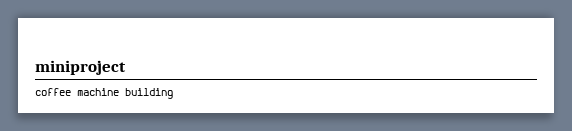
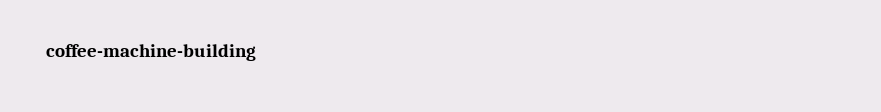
- miniproject
- coffee machine building
+ coffee-machine-building

